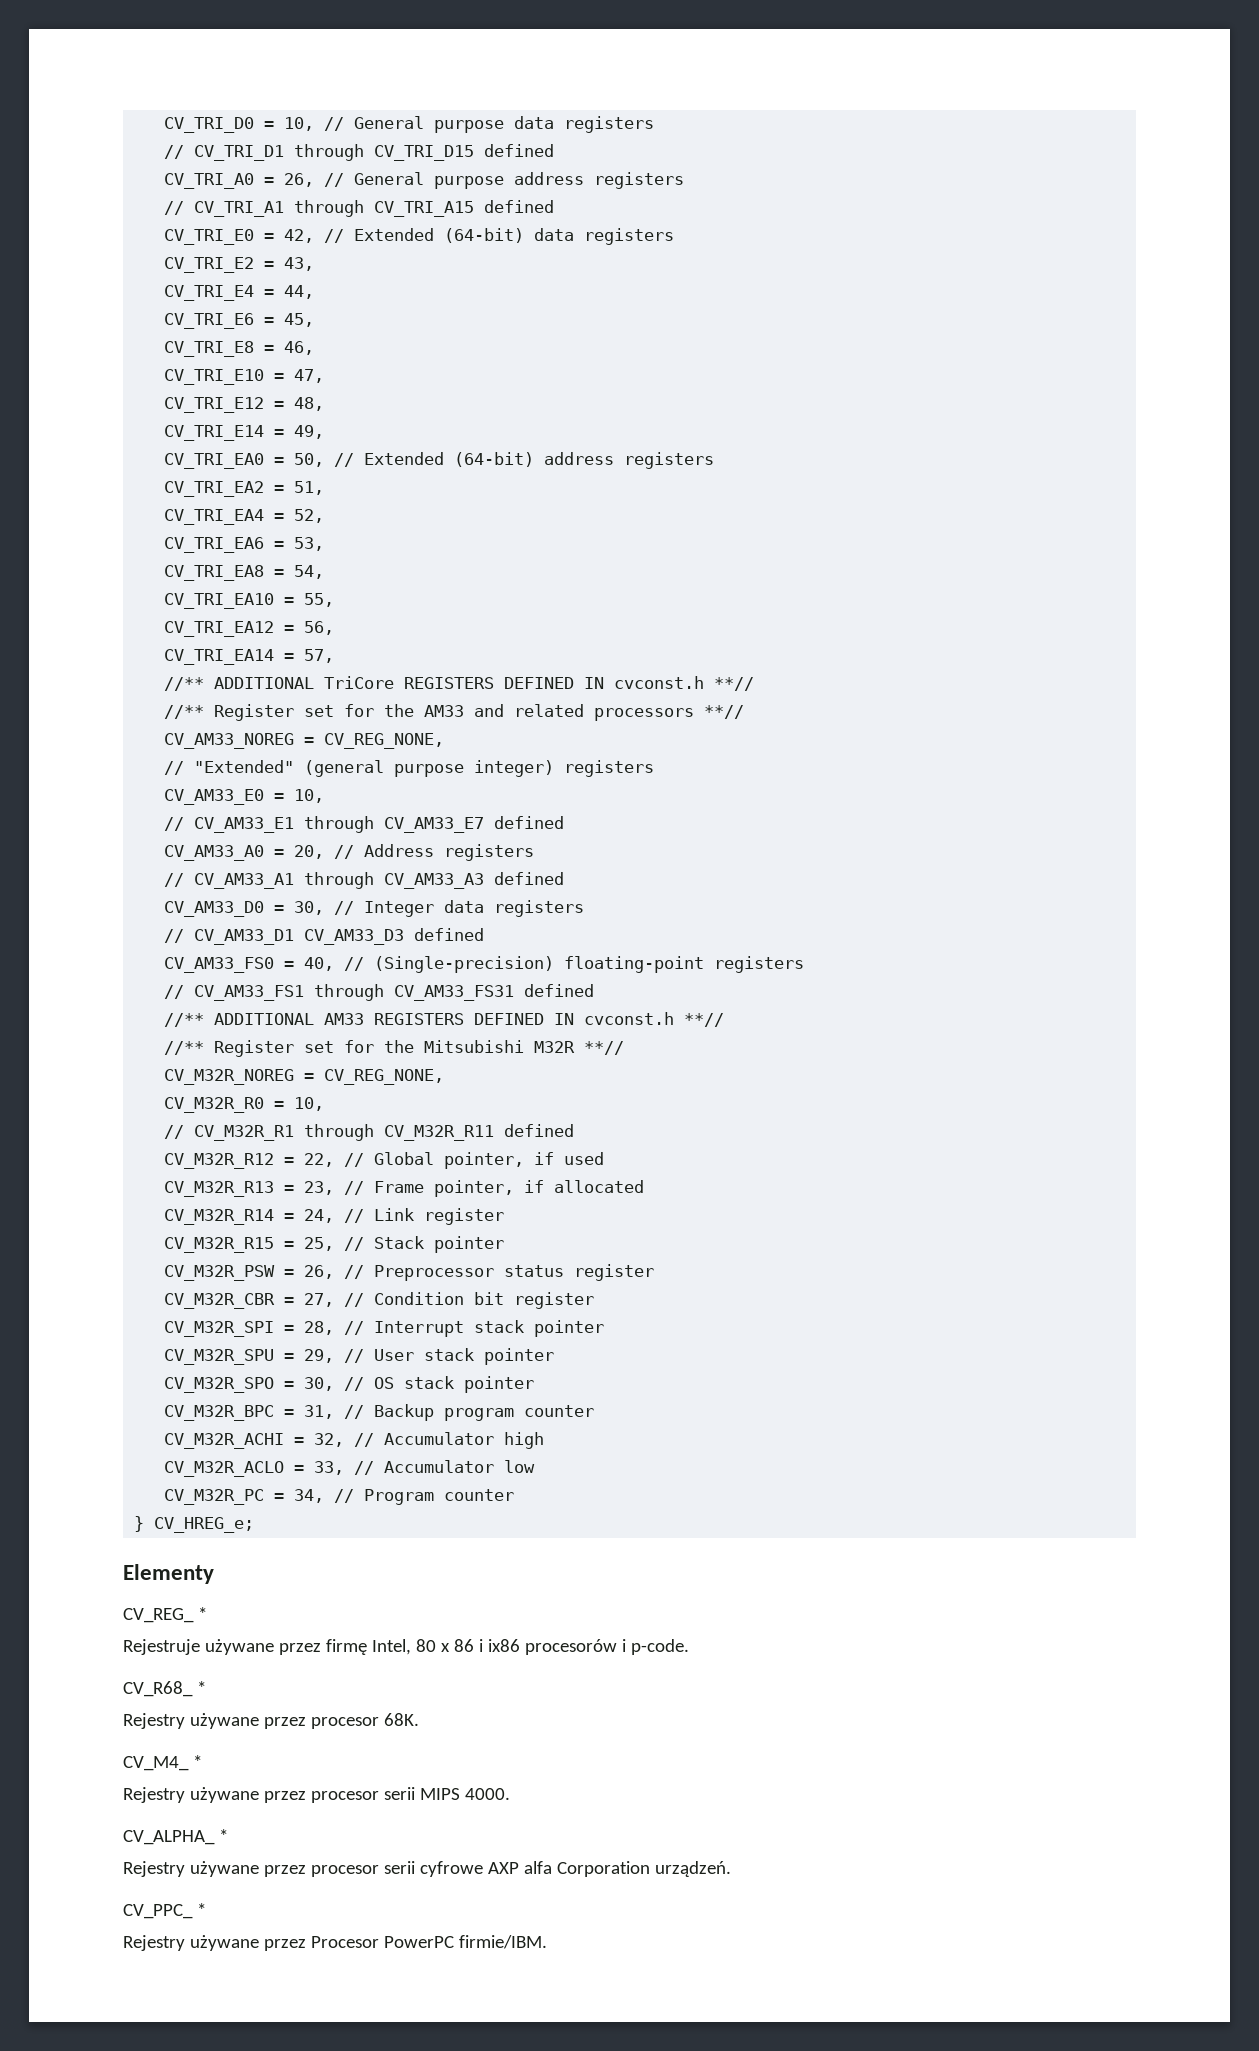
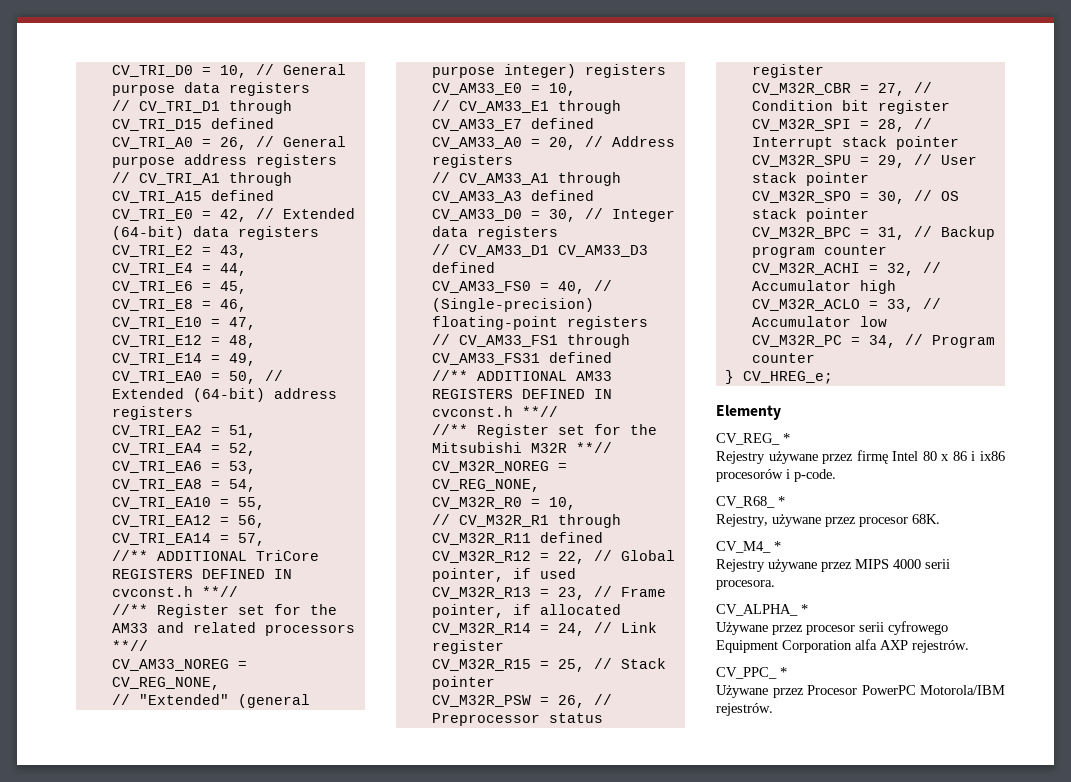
- Rejestruje używane przez firmę Intel, 80 x 86 i ix86 procesorów i p-code.
+ Rejestry używane przez firmę Intel 80 x 86 i ix86 procesorów i p-code.
- Rejestry używane przez procesor 68K.
+ Rejestry, używane przez procesor 68K.
- Rejestry używane przez procesor serii MIPS 4000.
+ Rejestry używane przez MIPS 4000 serii procesora.
- Rejestry używane przez procesor serii cyfrowe AXP alfa Corporation urządzeń.
+ Używane przez procesor serii cyfrowego Equipment Corporation alfa AXP rejestrów.
- Rejestry używane przez Procesor PowerPC firmie/IBM.
+ Używane przez Procesor PowerPC Motorola/IBM rejestrów.

